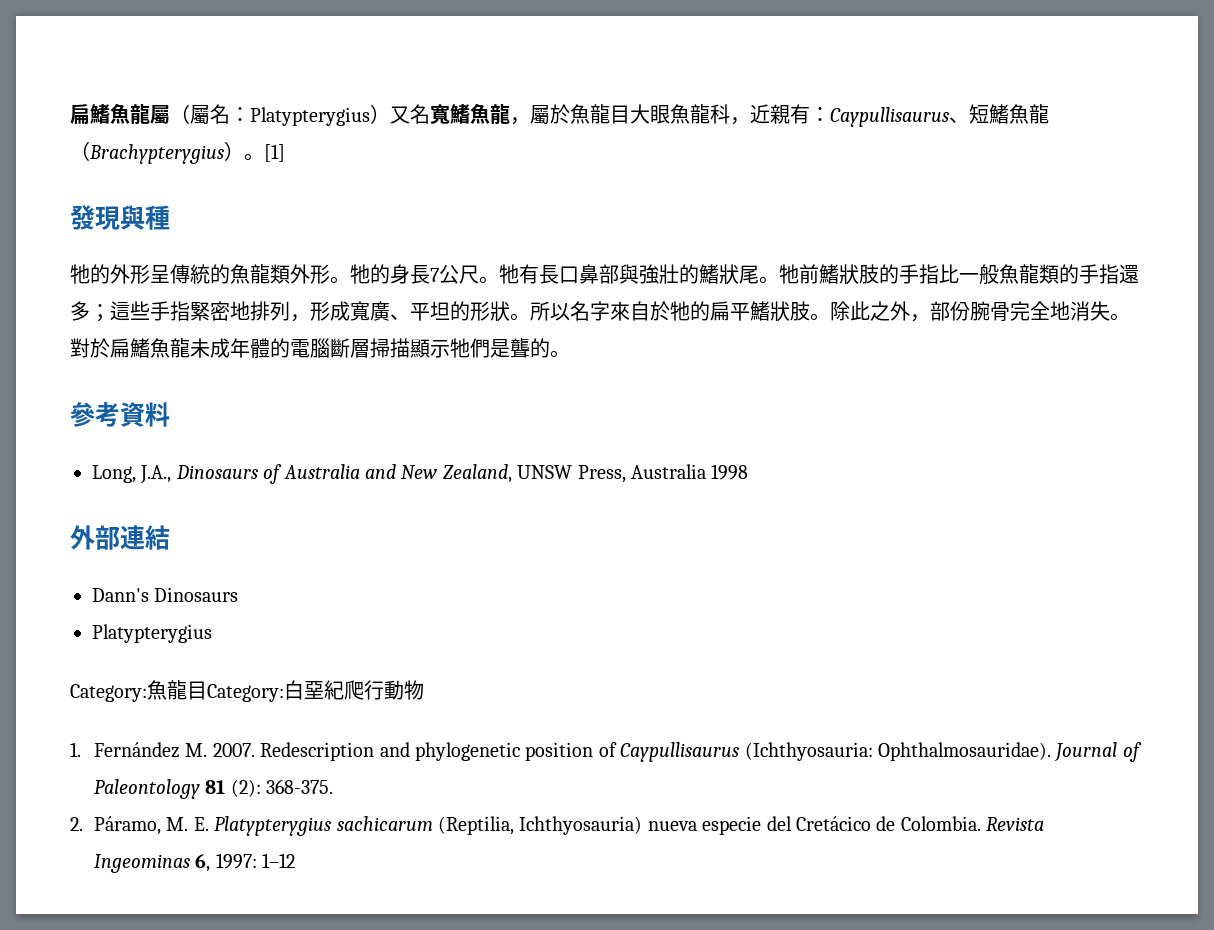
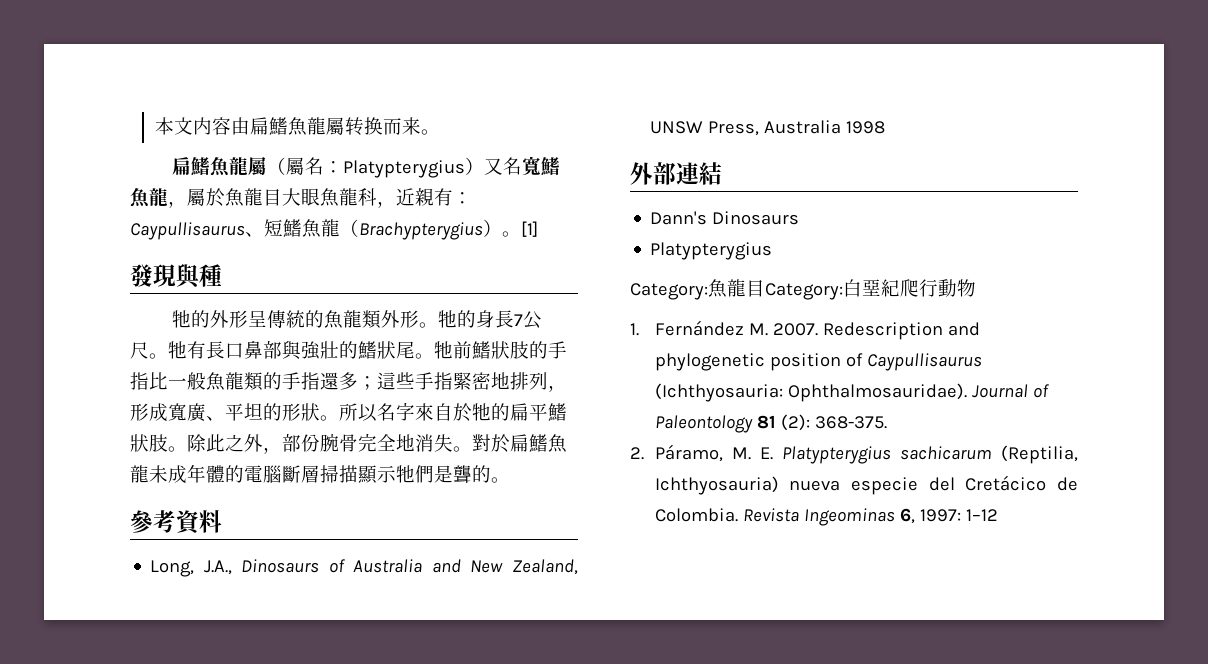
+ 本文内容由扁鰭魚龍屬转换而来。

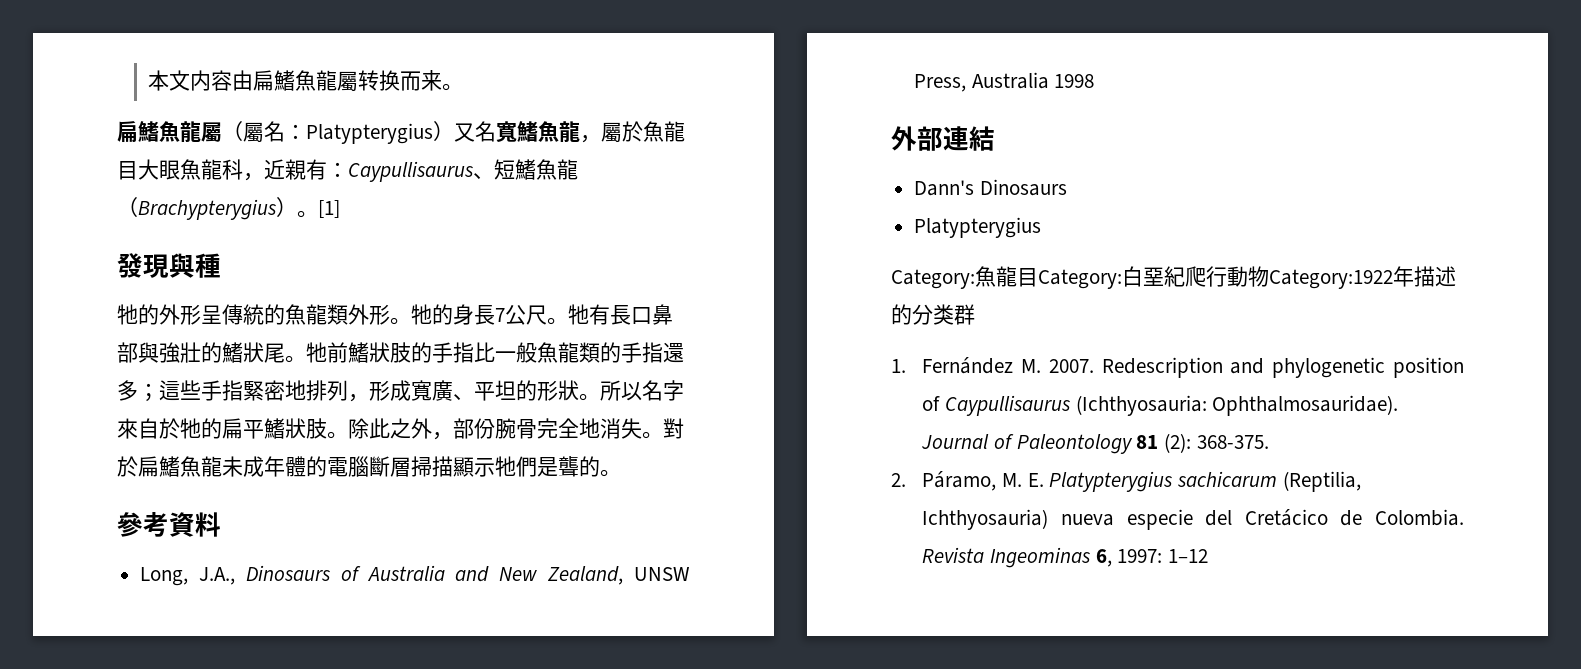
- Category:魚龍目Category:白堊紀爬行動物
+ Category:魚龍目Category:白堊紀爬行動物Category:1922年描述的分类群

